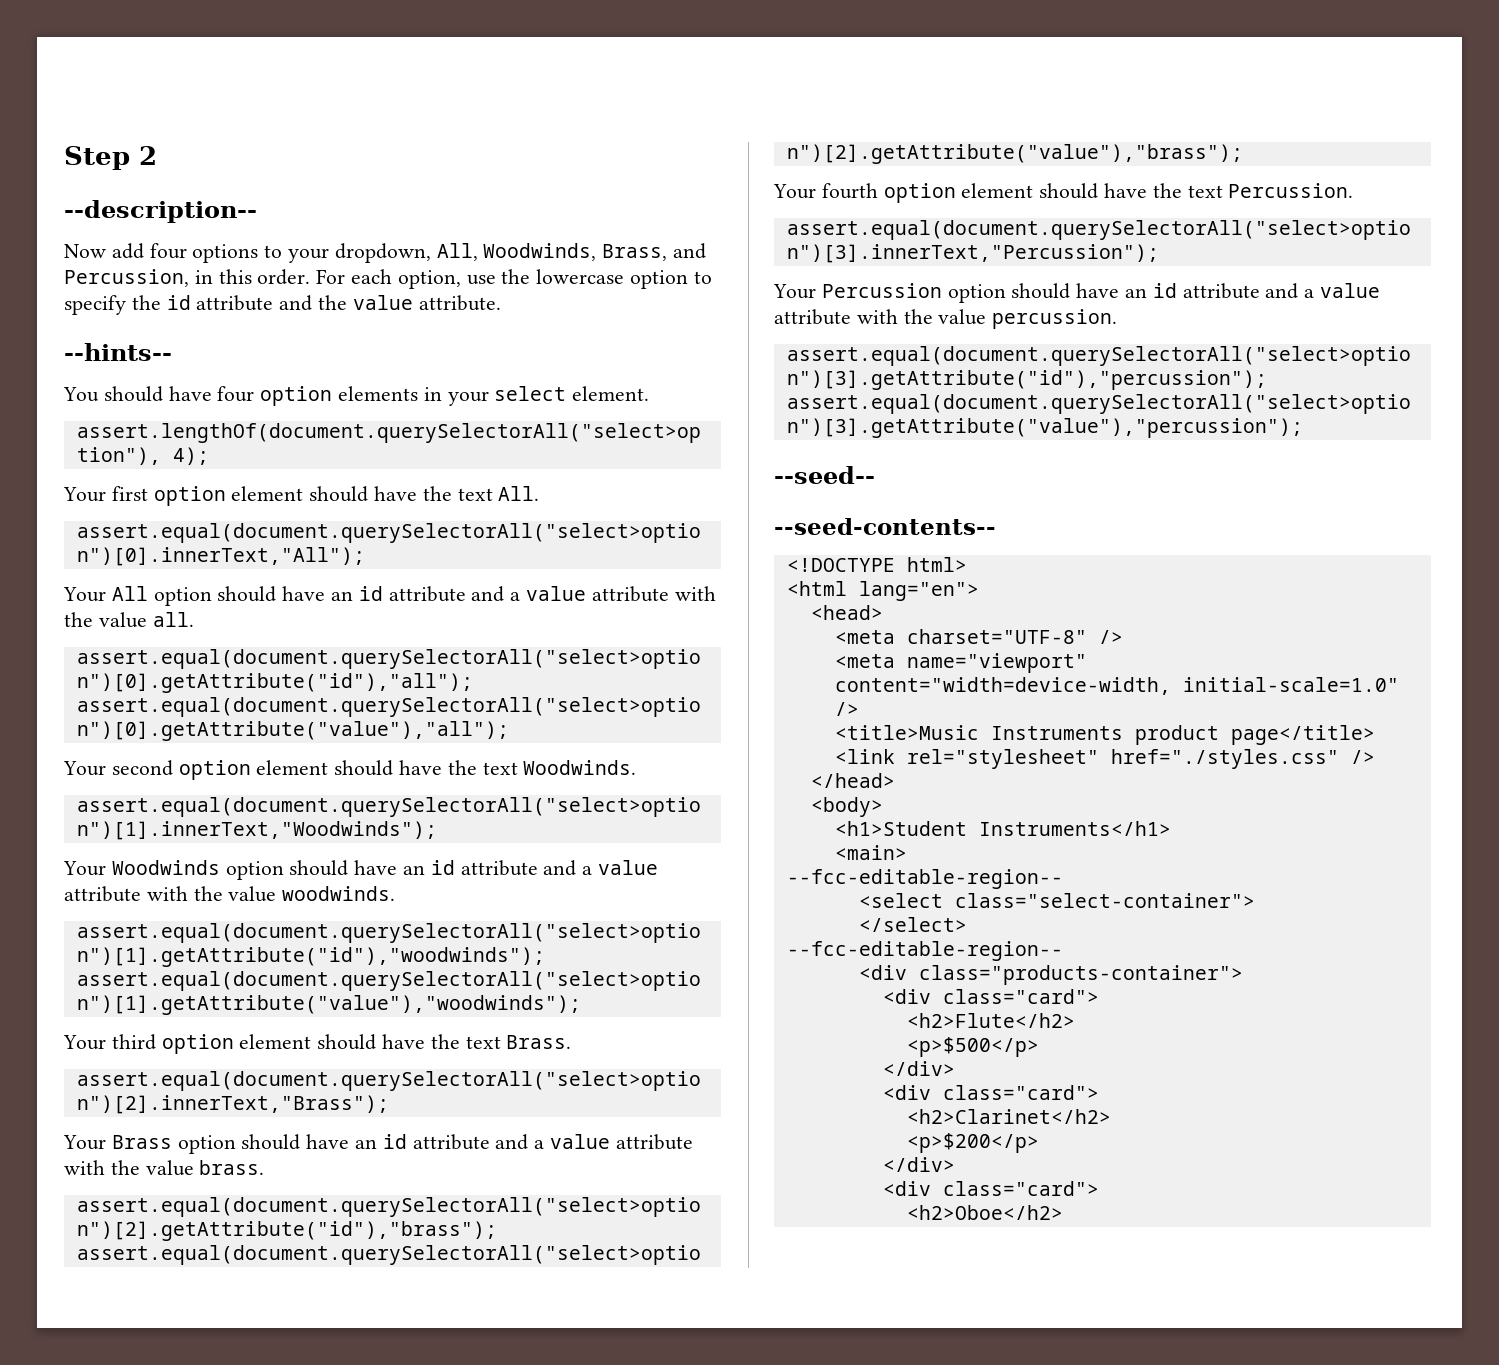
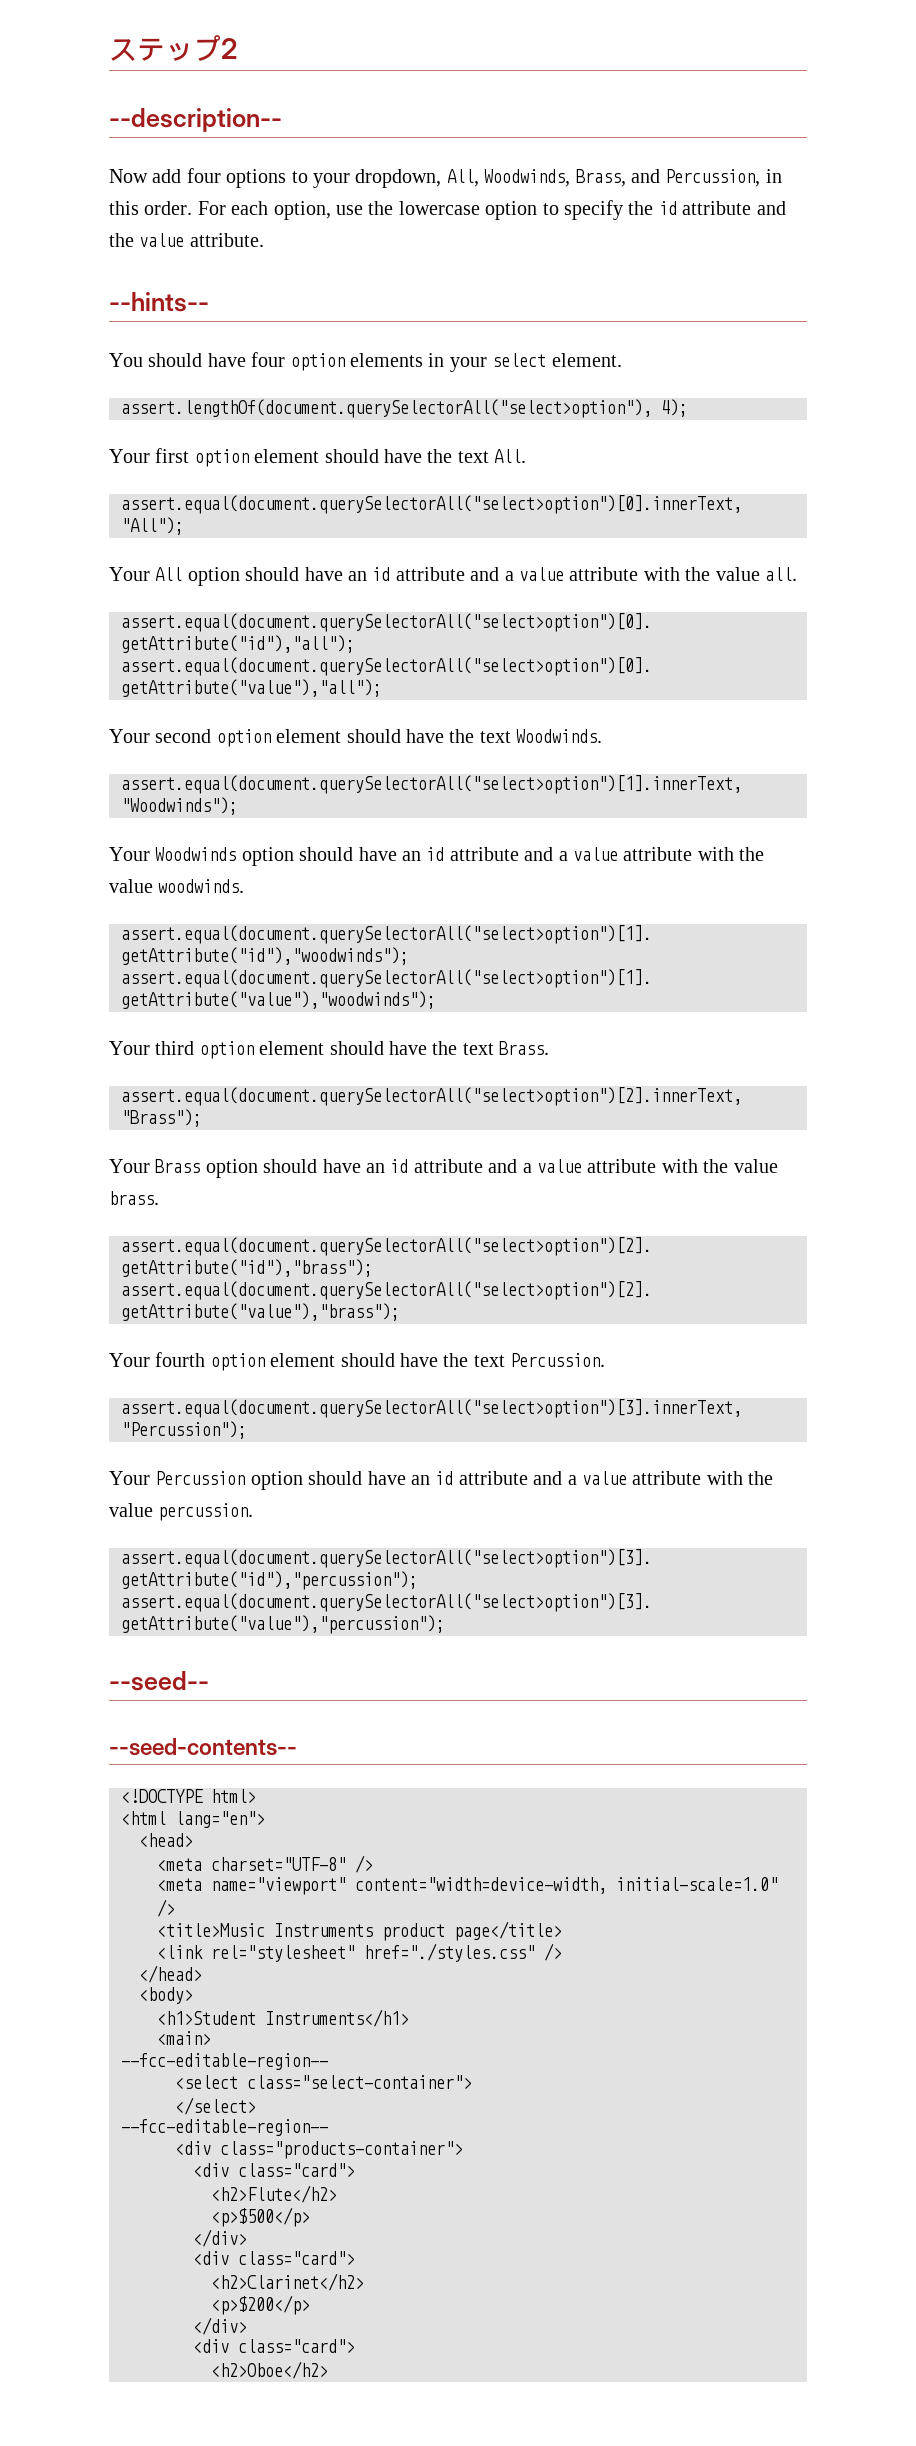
- Step 2
+ ステップ2

